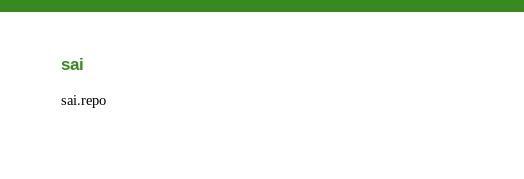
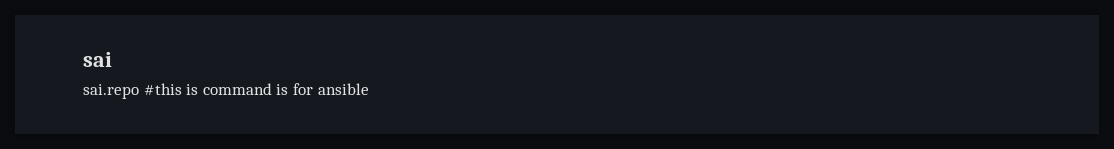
- sai.repo
+ sai.repo #this is command is for ansible

